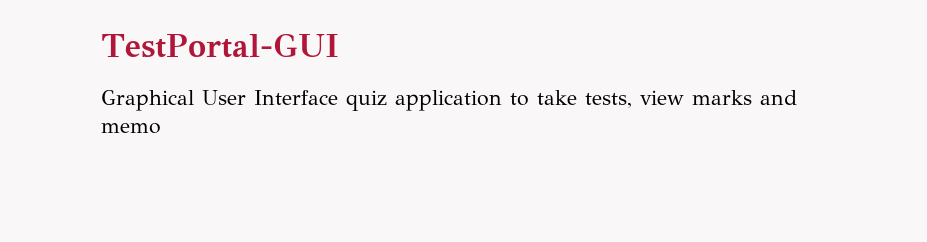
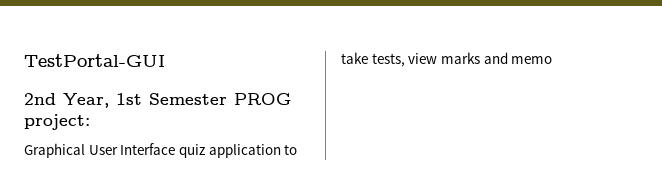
+ 2nd Year, 1st Semester PROG project:

